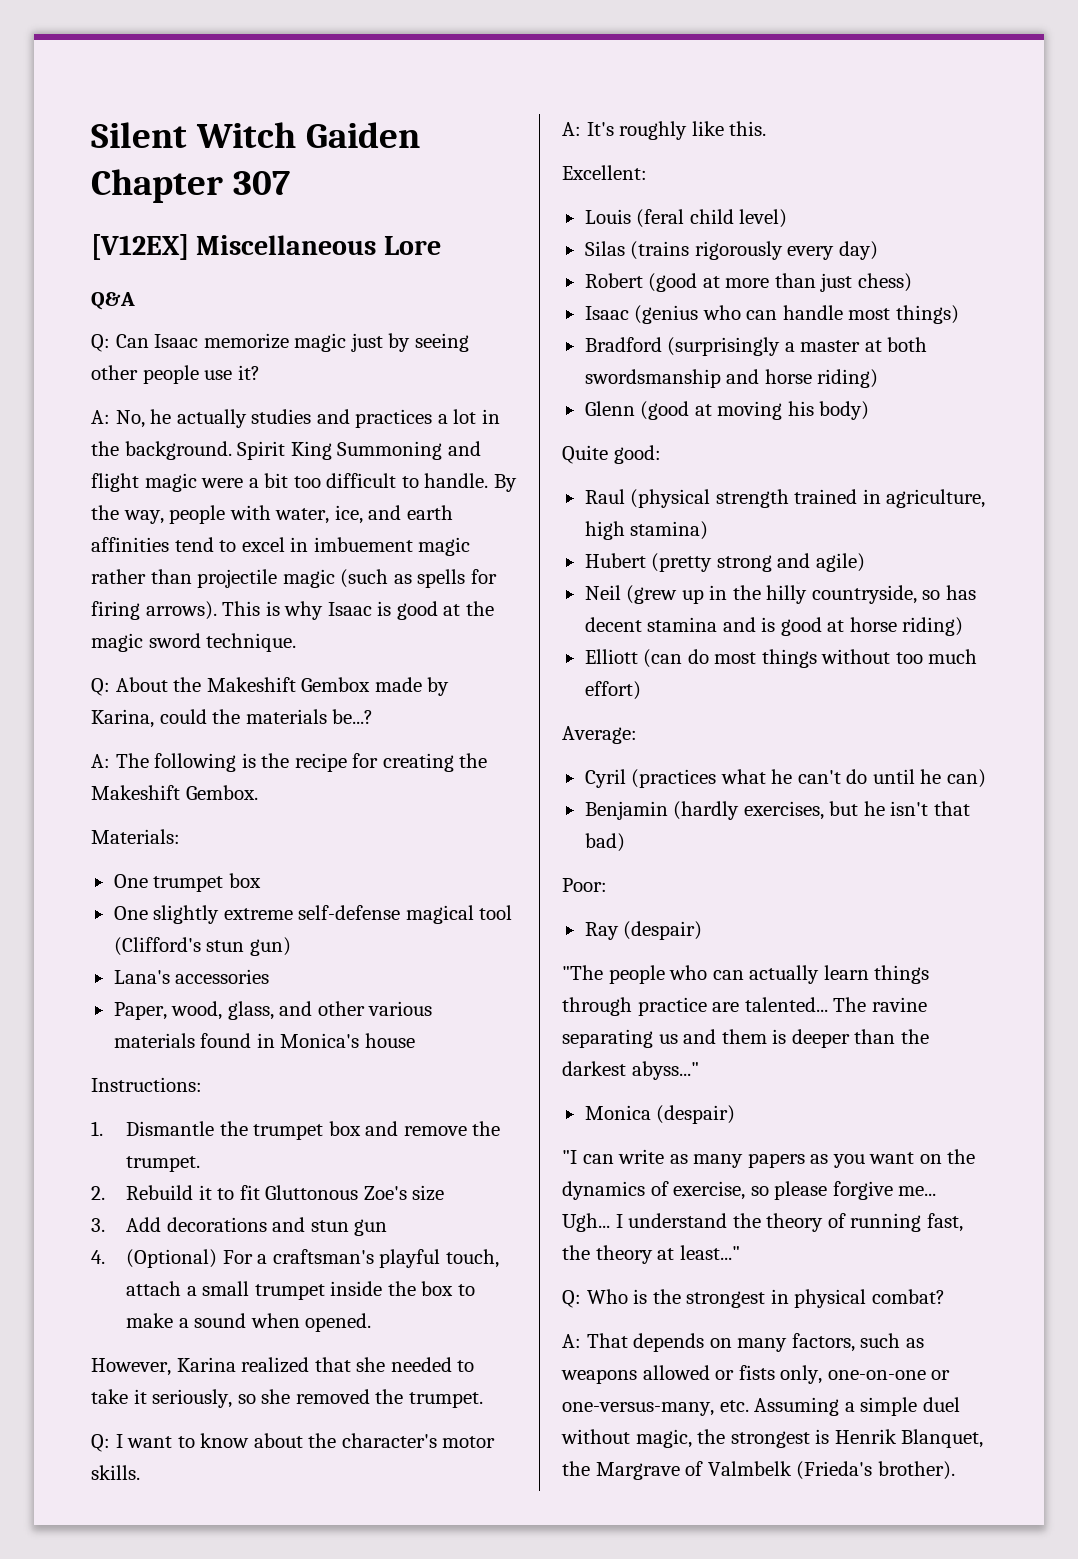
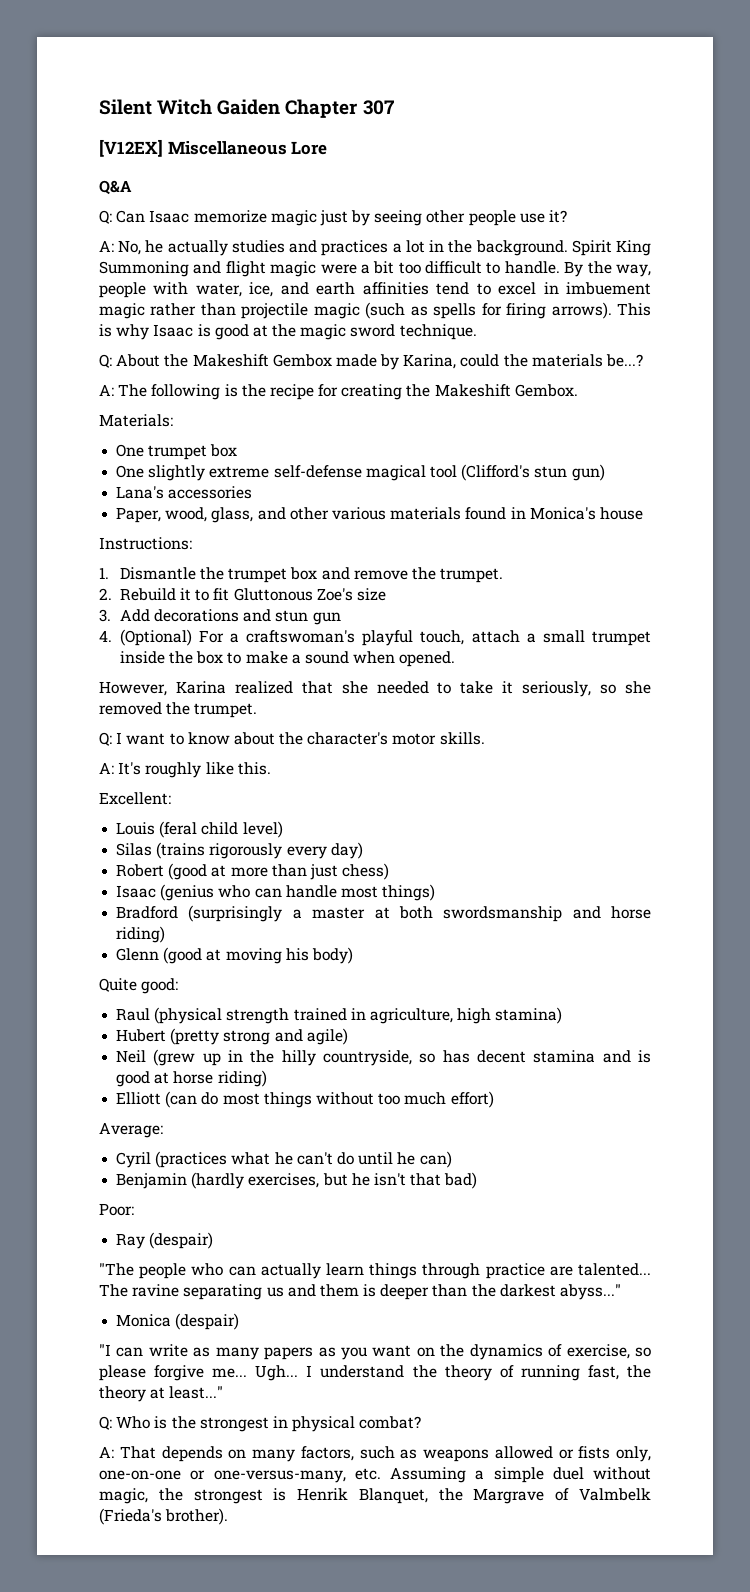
- 4. (Optional) For a craftsman's playful touch, attach a small trumpet inside the box to make a sound when opened.
+ 4. (Optional) For a craftswoman's playful touch, attach a small trumpet inside the box to make a sound when opened.

